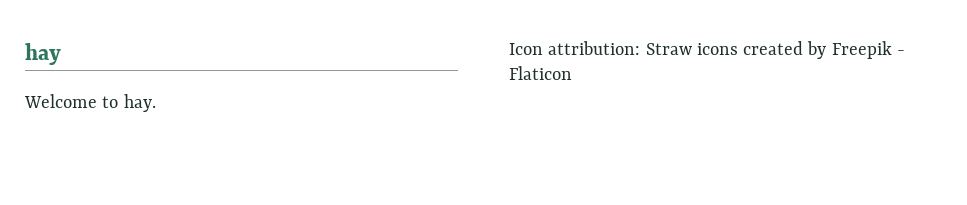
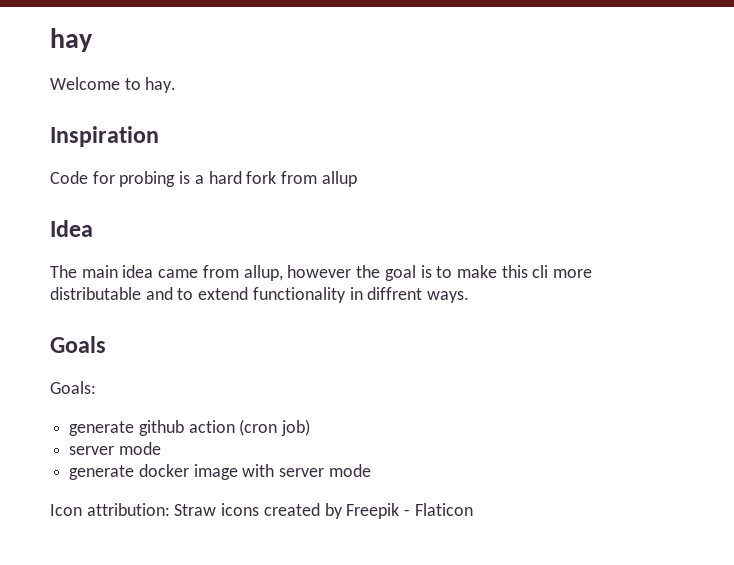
+ Inspiration
+ Code for probing is a hard fork from allup
+ Idea
+ The main idea came from allup, however the goal is to make this cli more distributable and to extend functionality in diffrent ways.
+ Goals
+ Goals:
+ generate github action (cron job)
+ server mode
+ generate docker image with server mode

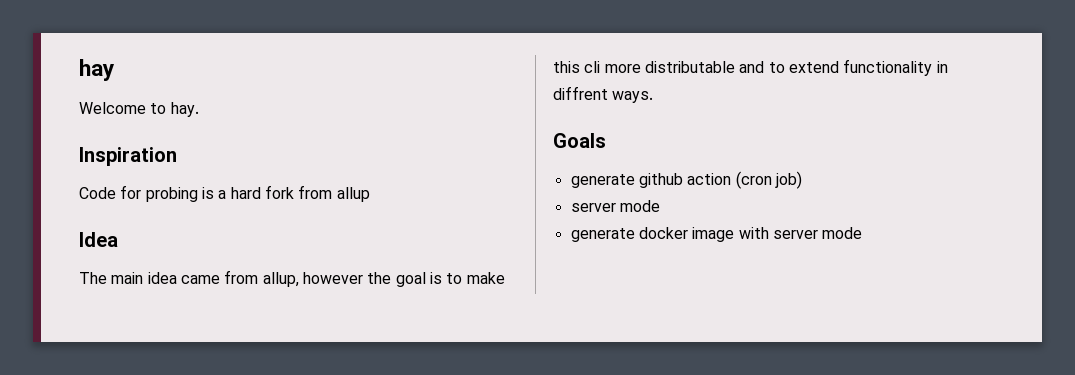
- Goals:
- Icon attribution: Straw icons created by Freepik - Flaticon

